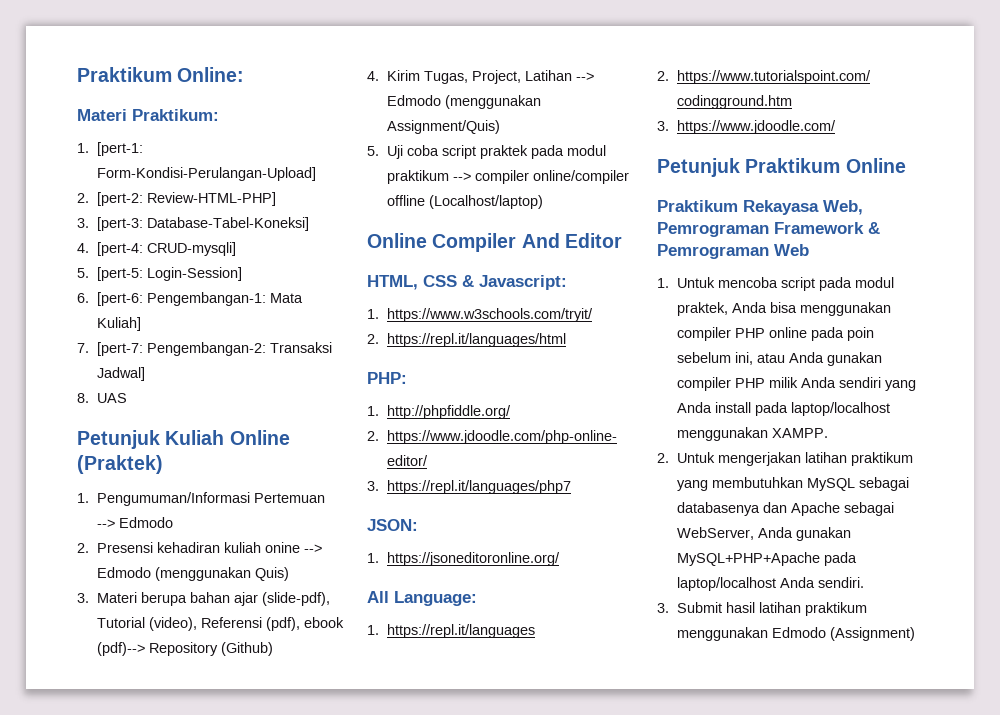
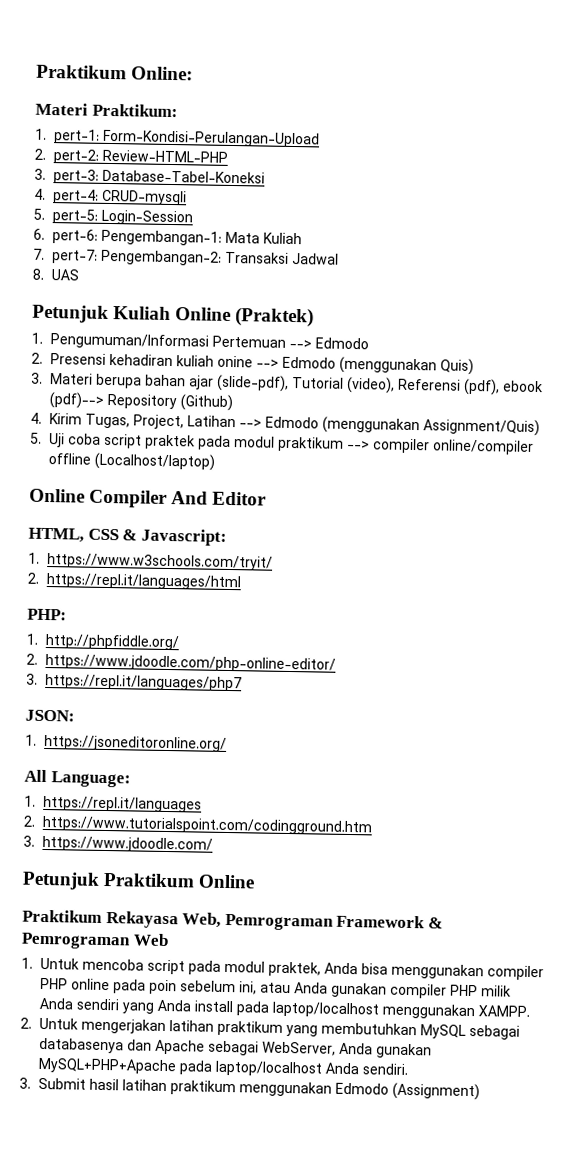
- 1. [pert-1: Form-Kondisi-Perulangan-Upload]
- 2. [pert-2: Review-HTML-PHP]
- 3. [pert-3: Database-Tabel-Koneksi]
- 4. [pert-4: CRUD-mysqli]
- 5. [pert-5: Login-Session]
+ 1. pert-1: Form-Kondisi-Perulangan-Upload
+ 2. pert-2: Review-HTML-PHP
+ 3. pert-3: Database-Tabel-Koneksi
+ 4. pert-4: CRUD-mysqli
+ 5. pert-5: Login-Session
- 6. [pert-6: Pengembangan-1: Mata Kuliah]
+ 6. pert-6: Pengembangan-1: Mata Kuliah
- 7. [pert-7: Pengembangan-2: Transaksi Jadwal]
+ 7. pert-7: Pengembangan-2: Transaksi Jadwal

